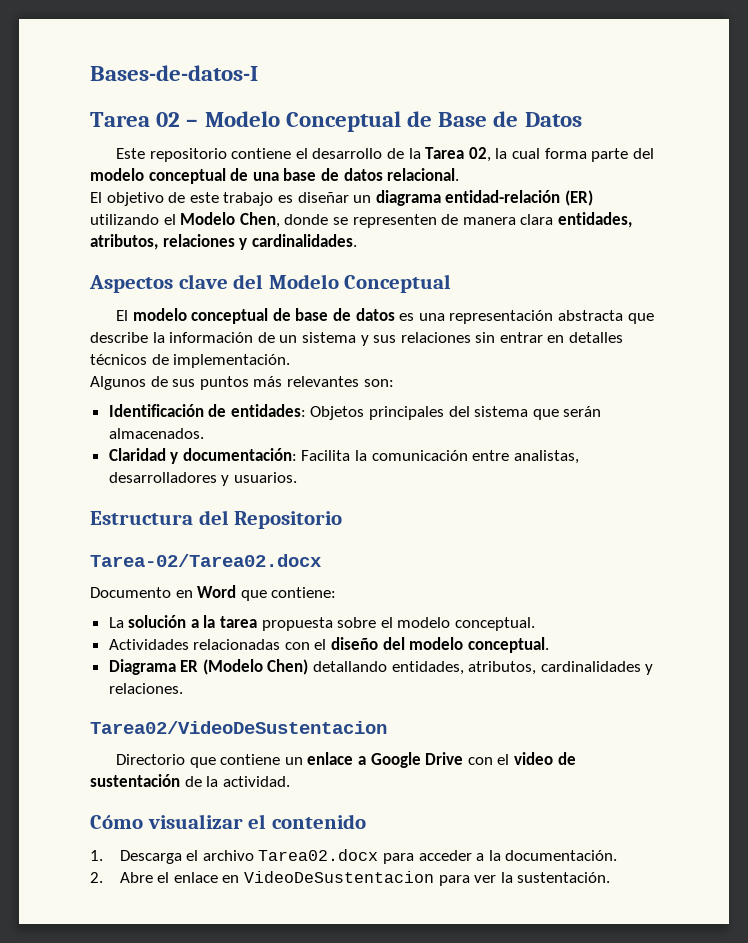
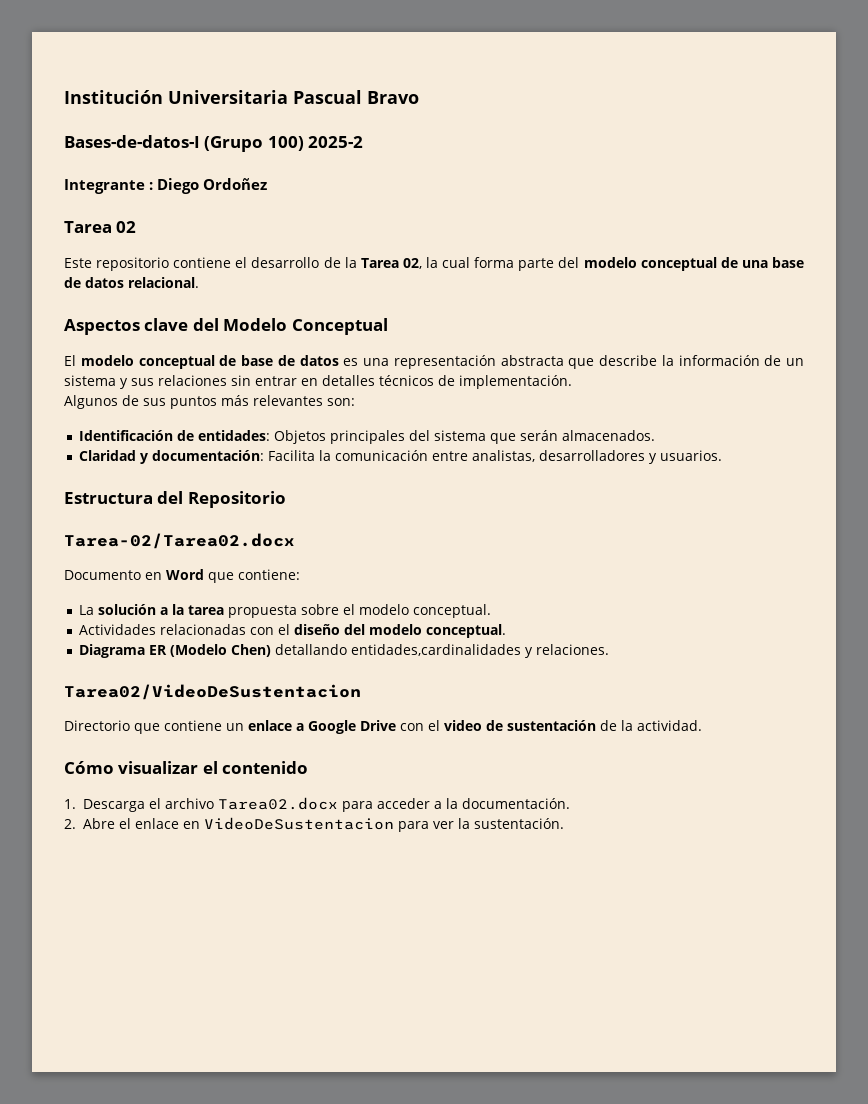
- Bases-de-datos-I
- Tarea 02 – Modelo Conceptual de Base de Datos
+ Institución Universitaria Pascual Bravo
+ Bases-de-datos-I (Grupo 100) 2025-2
+ Integrante : Diego Ordoñez
+ Tarea 02
- El objetivo de este trabajo es diseñar un diagrama entidad-relación (ER) utilizando el Modelo Chen, donde se representen de manera clara entidades, atributos, relaciones y cardinalidades.
- Diagrama ER (Modelo Chen) detallando entidades, atributos, cardinalidades y relaciones.
+ Diagrama ER (Modelo Chen) detallando entidades,cardinalidades y relaciones.

